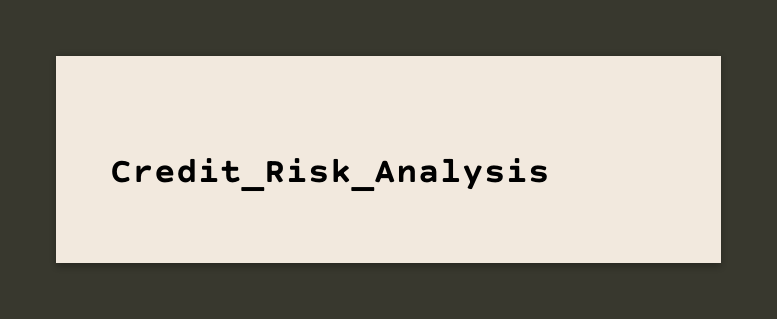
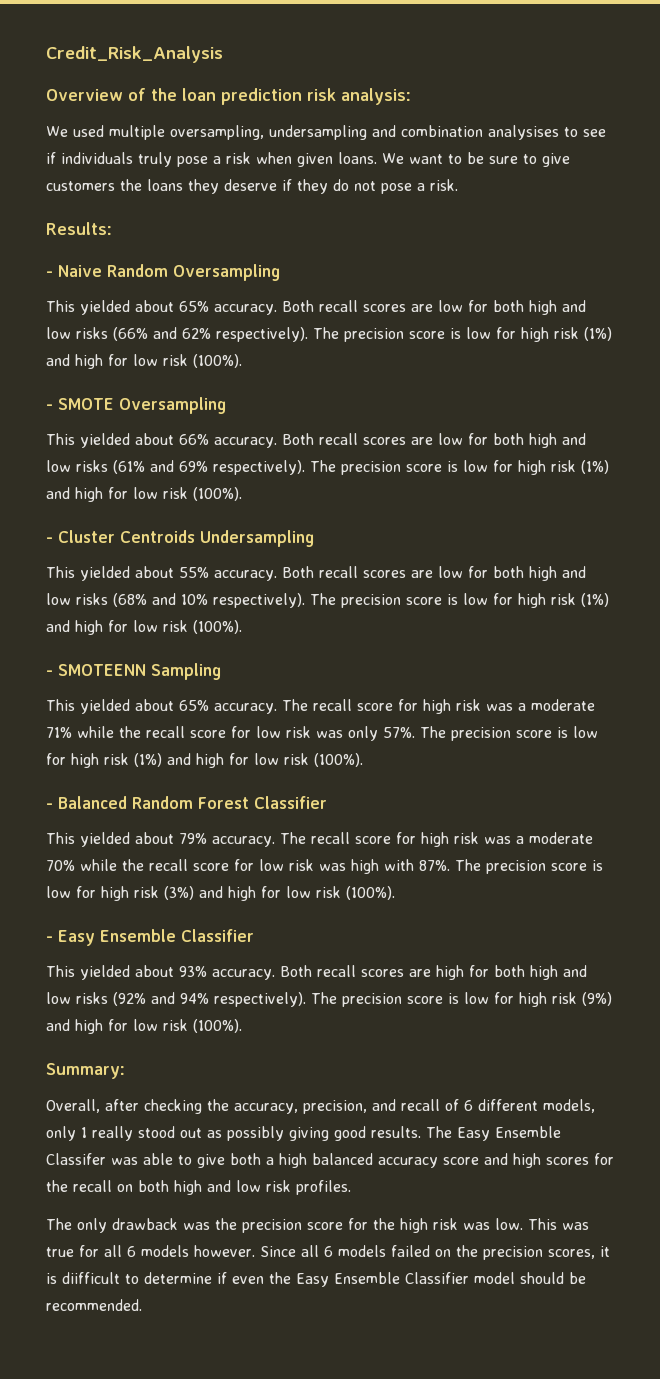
+ Overview of the loan prediction risk analysis:
+ We used multiple oversampling, undersampling and combination analysises to see if individuals truly pose a risk when given loans. We want to be sure to give customers the loans they deserve if they do not pose a risk.
+ Results:
+ - Naive Random Oversampling
+ This yielded about 65% accuracy. Both recall scores are low for both high and low risks (66% and 62% respectively). The precision score is low for high risk (1%) and high for low risk (100%).
+ - SMOTE Oversampling
+ This yielded about 66% accuracy. Both recall scores are low for both high and low risks (61% and 69% respectively). The precision score is low for high risk (1%) and high for low risk (100%).
+ - Cluster Centroids Undersampling
+ This yielded about 55% accuracy. Both recall scores are low for both high and low risks (68% and 10% respectively). The precision score is low for high risk (1%) and high for low risk (100%).
+ - SMOTEENN Sampling
+ This yielded about 65% accuracy. The recall score for high risk was a moderate 71% while the recall score for low risk was only 57%. The precision score is low for high risk (1%) and high for low risk (100%).
+ - Balanced Random Forest Classifier
+ This yielded about 79% accuracy. The recall score for high risk was a moderate 70% while the recall score for low risk was high with 87%. The precision score is low for high risk (3%) and high for low risk (100%).
+ - Easy Ensemble Classifier
+ This yielded about 93% accuracy. Both recall scores are high for both high and low risks (92% and 94% respectively). The precision score is low for high risk (9%) and high for low risk (100%).
+ Summary:
+ Overall, after checking the accuracy, precision, and recall of 6 different models, only 1 really stood out as possibly giving good results. The Easy Ensemble Classifer was able to give both a high balanced accuracy score and high scores for the recall on both high and low risk profiles.
+ The only drawback was the precision score for the high risk was low. This was true for all 6 models however. Since all 6 models failed on the precision scores, it is diifficult to determine if even the Easy Ensemble Classifier model should be recommended.

